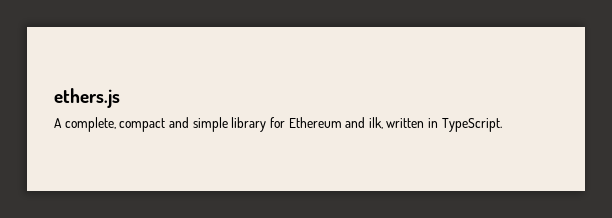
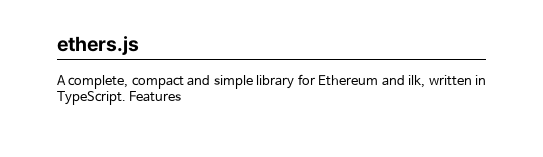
+ Features

